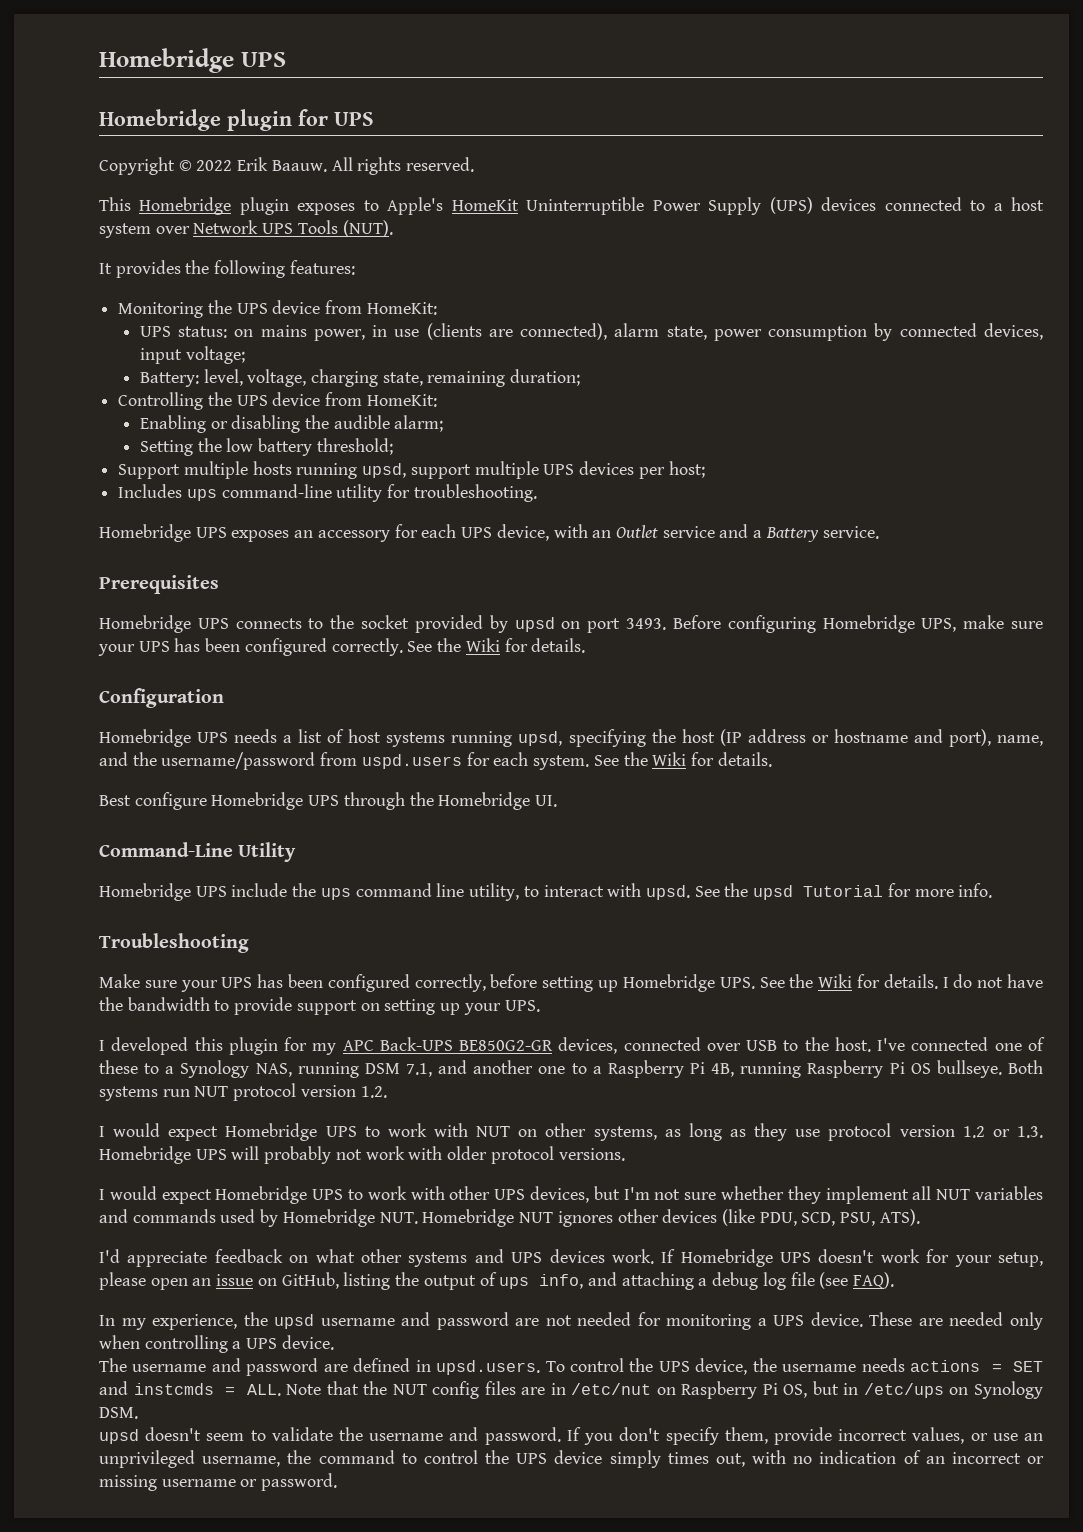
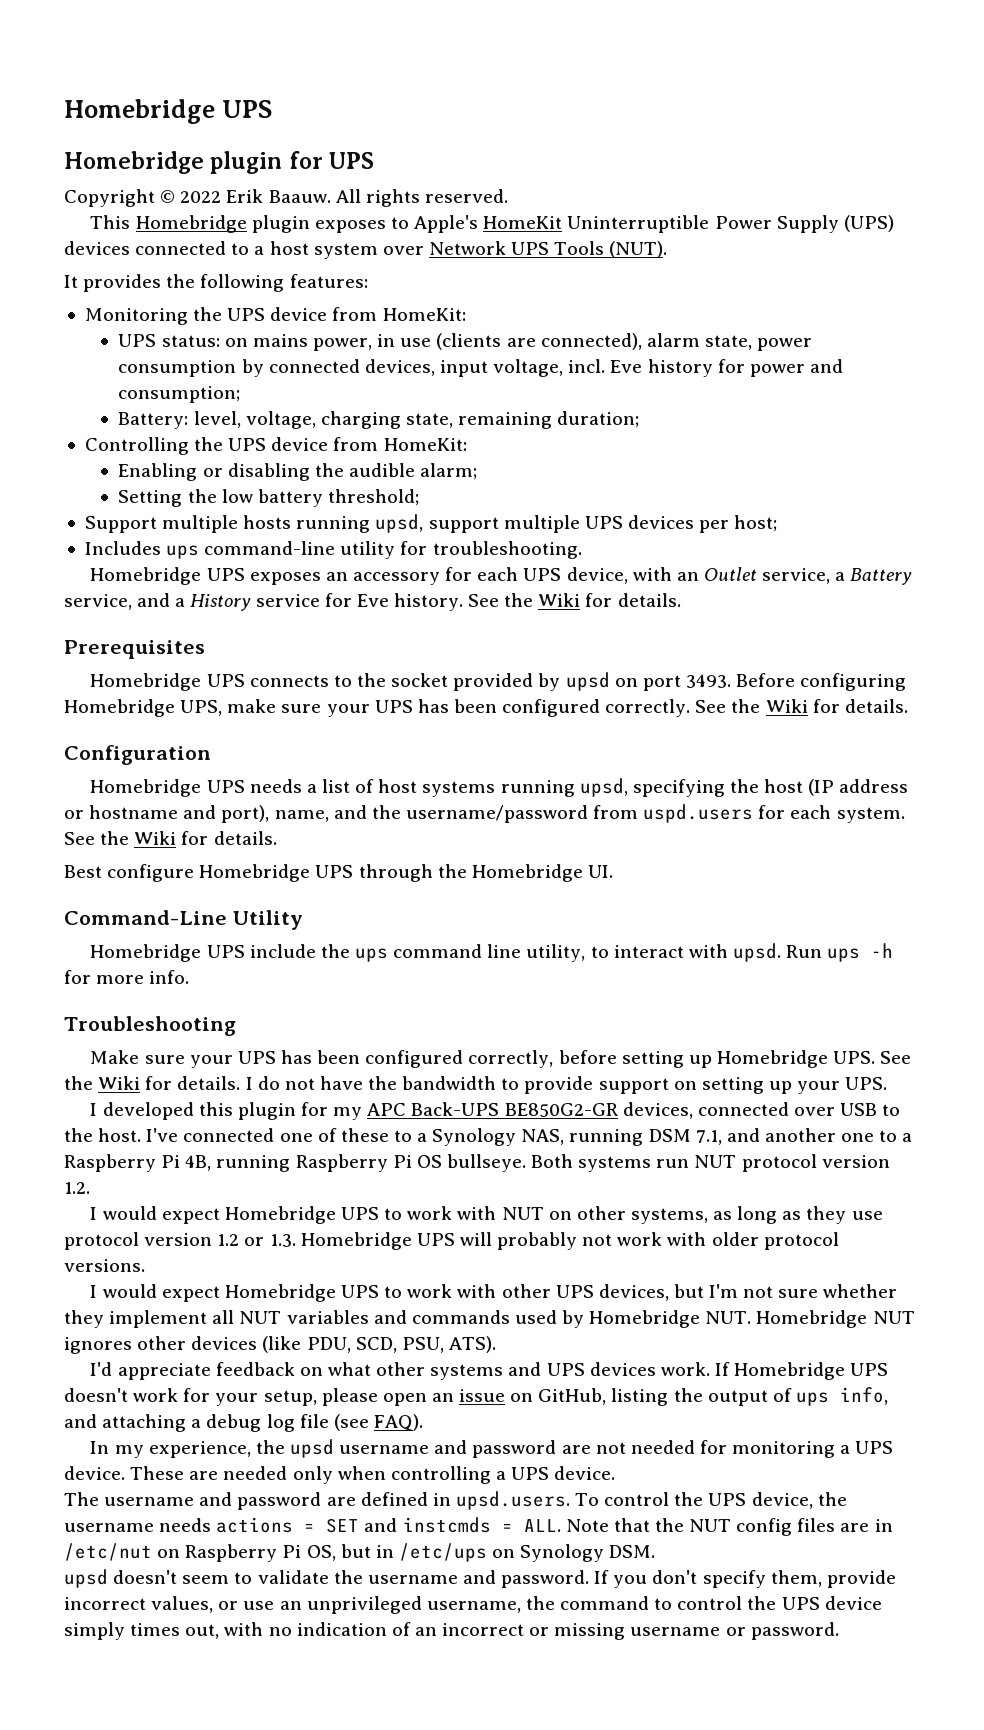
- UPS status: on mains power, in use (clients are connected), alarm state, power consumption by connected devices, input voltage;
+ UPS status: on mains power, in use (clients are connected), alarm state, power consumption by connected devices, input voltage, incl. Eve history for power and consumption;
- Homebridge UPS exposes an accessory for each UPS device, with an Outlet service and a Battery service.
+ Homebridge UPS exposes an accessory for each UPS device, with an Outlet service, a Battery service, and a History service for Eve history. See the Wiki for details.
- See the upsd Tutorial for more info.
+ Run ups -h for more info.

